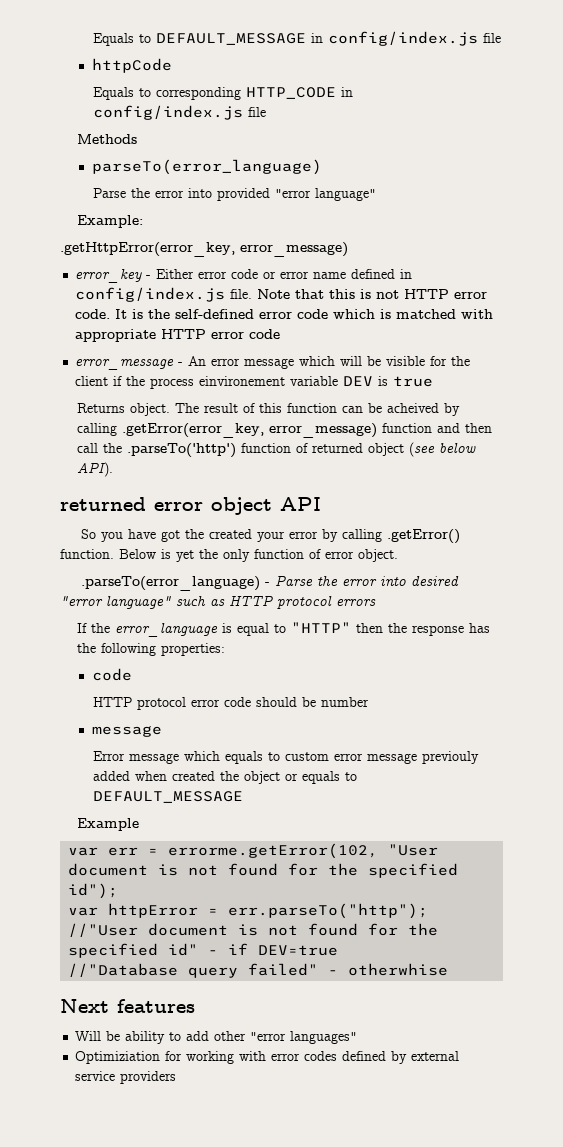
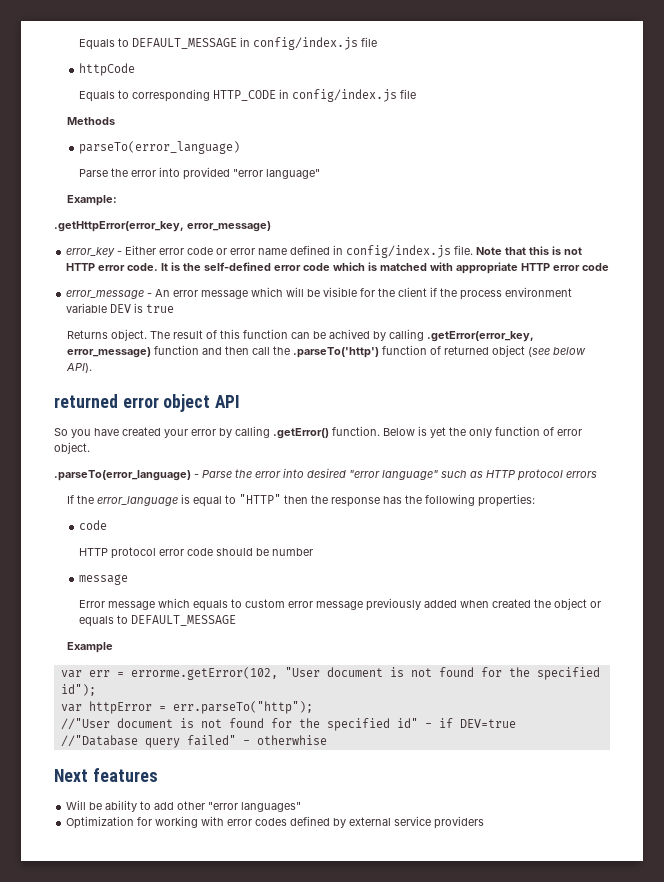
- error_message - An error message which will be visible for the client if the process einvironement variable DEV is true
+ error_message - An error message which will be visible for the client if the process environment variable DEV is true
- The result of this function can be acheived by calling .getError(error_key, error_message) function and then call the .parseTo('http') function of returned object (see below API).
+ The result of this function can be achived by calling .getError(error_key, error_message) function and then call the .parseTo('http') function of returned object (see below API).
- So you have got the created your error by calling .getError() function.
+ So you have created your error by calling .getError() function.
- Error message which equals to custom error message previouly added when created the object or equals to DEFAULT_MESSAGE
+ Error message which equals to custom error message previously added when created the object or equals to DEFAULT_MESSAGE
- Optimiziation for working with error codes defined by external service providers
+ Optimization for working with error codes defined by external service providers

